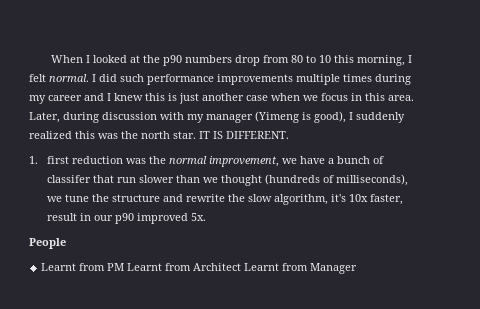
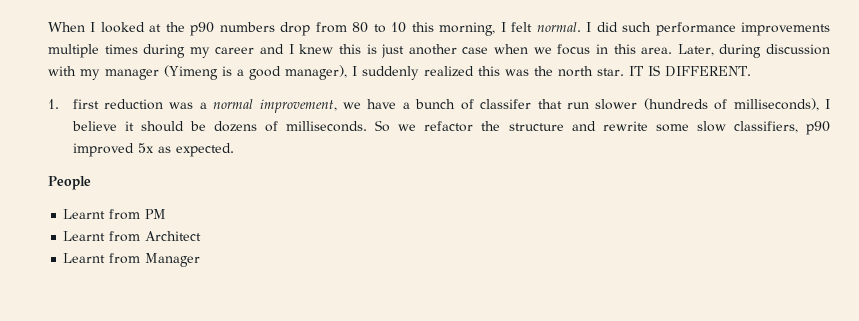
- Later, during discussion with my manager (Yimeng is good), I suddenly realized this was the north star.
+ Later, during discussion with my manager (Yimeng is a good manager), I suddenly realized this was the north star.
- 1. first reduction was the normal improvement, we have a bunch of classifer that run slower than we thought (hundreds of milliseconds), we tune the structure and rewrite the slow algorithm, it's 10x faster, result in our p90 improved 5x.
+ 1. first reduction was a normal improvement, we have a bunch of classifer that run slower (hundreds of milliseconds), I believe it should be dozens of milliseconds. So we refactor the structure and rewrite some slow classifiers, p90 improved 5x as expected.
- Learnt from PM Learnt from Architect Learnt from Manager
+ Learnt from PM
+ Learnt from Architect
+ Learnt from Manager

